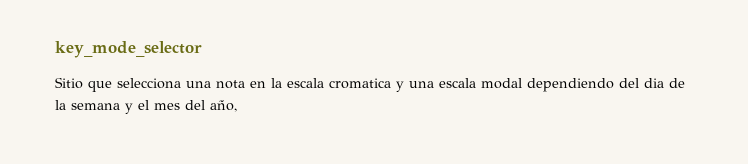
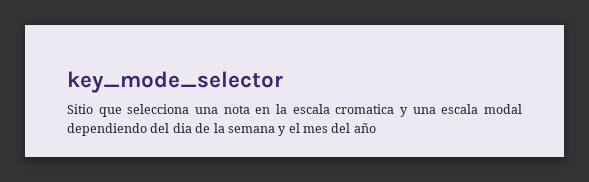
- Sitio que selecciona una nota en la escala cromatica y una escala modal dependiendo del dia de la semana y el mes del año,
+ Sitio que selecciona una nota en la escala cromatica y una escala modal dependiendo del dia de la semana y el mes del año

